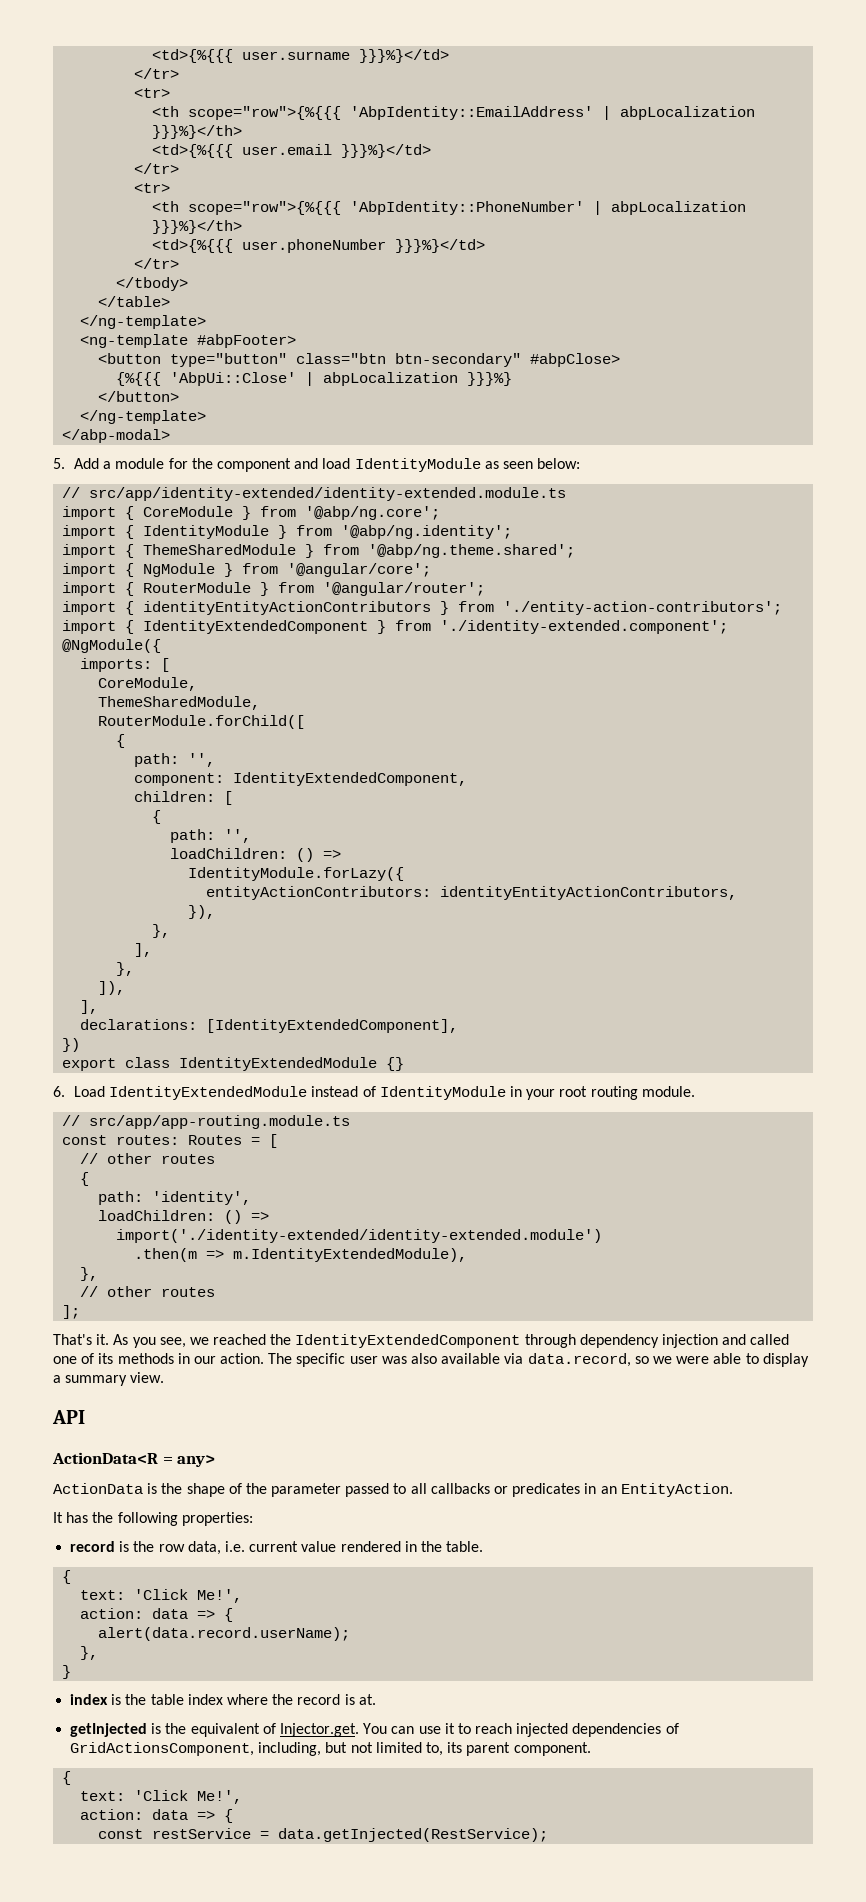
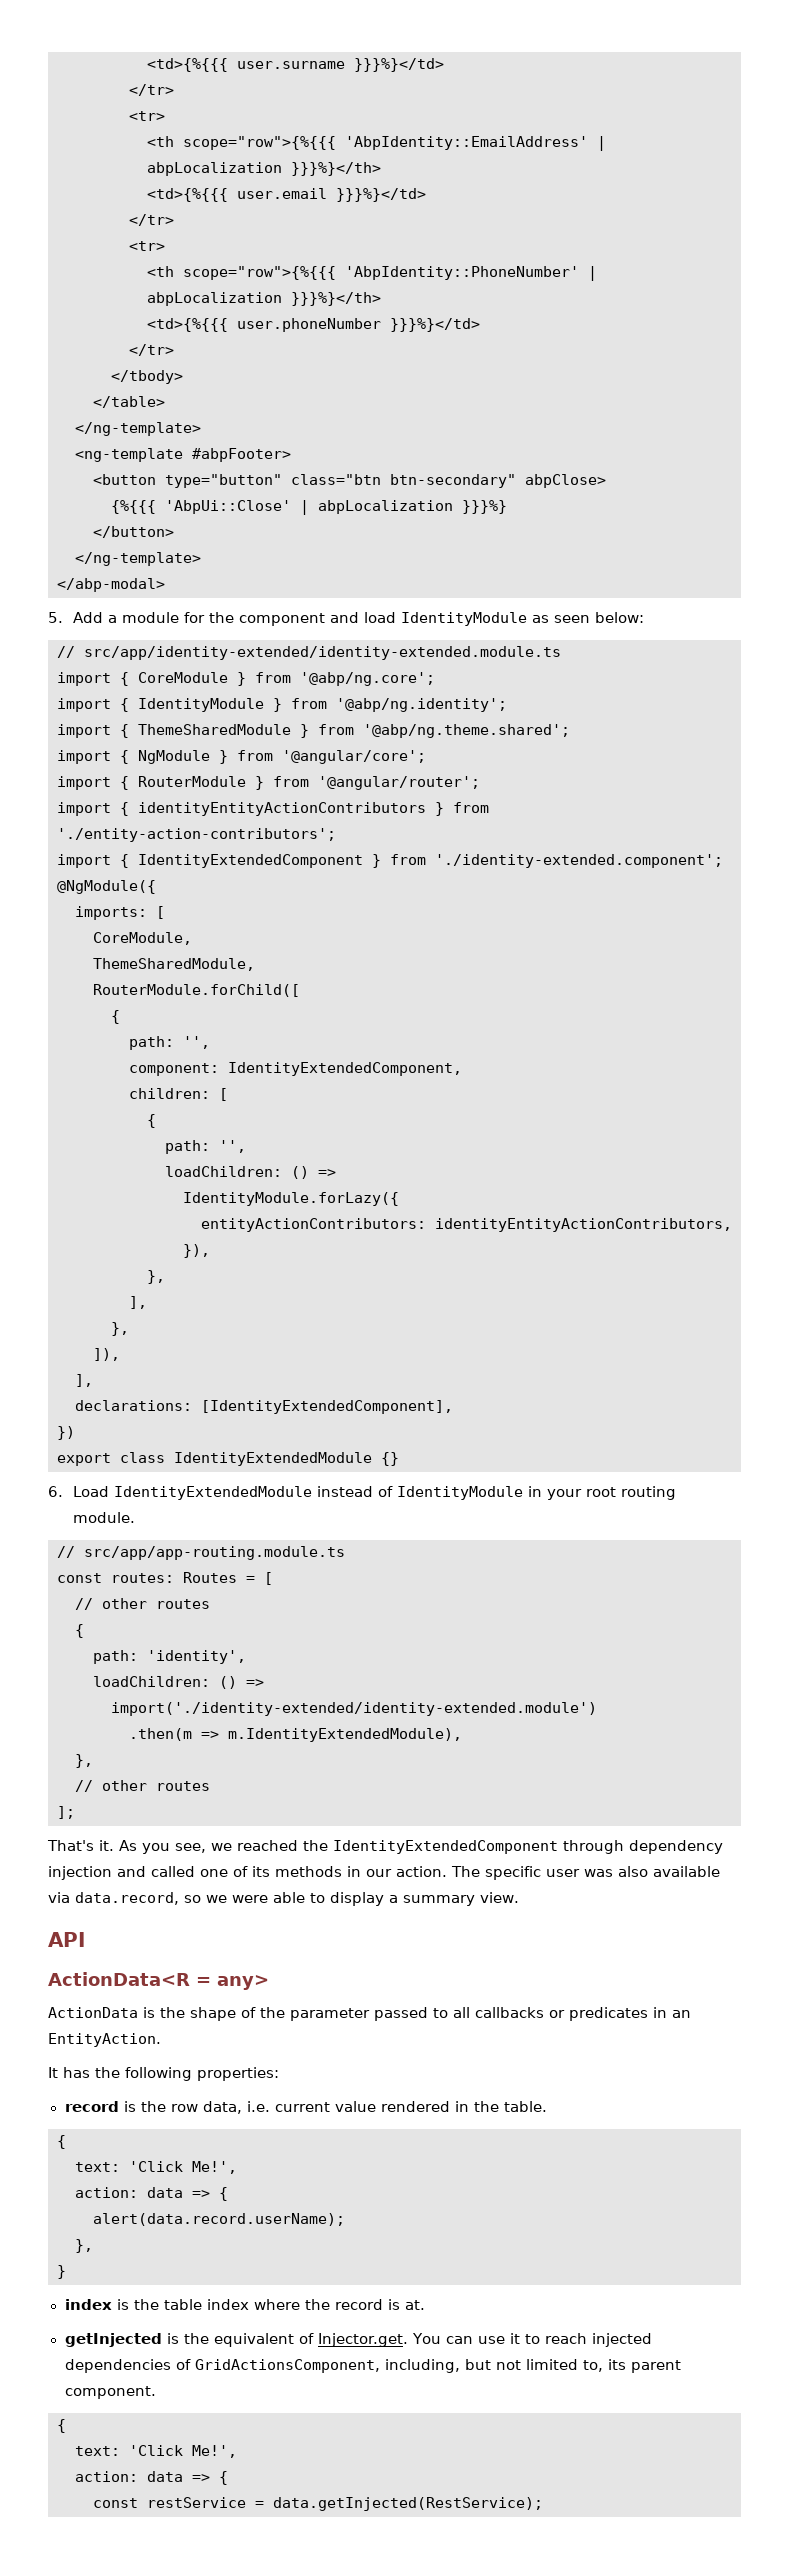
- <button type="button" class="btn btn-secondary" #abpClose>
+ <button type="button" class="btn btn-secondary" abpClose>

